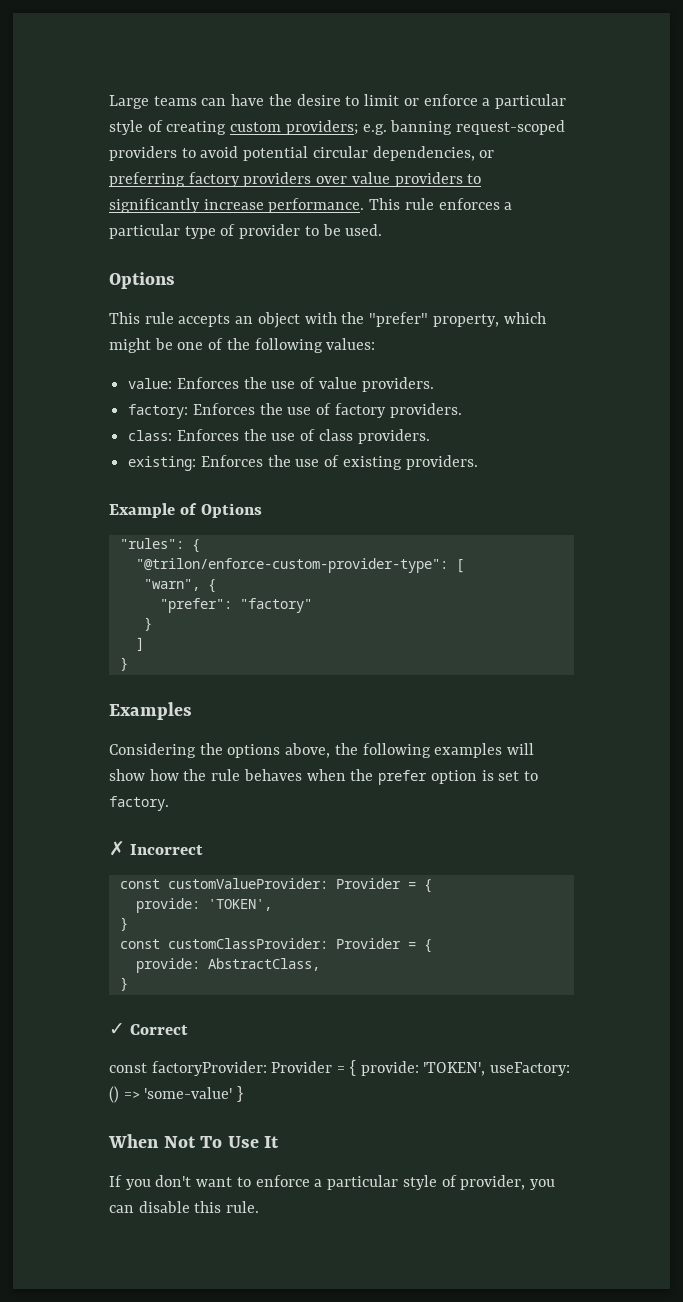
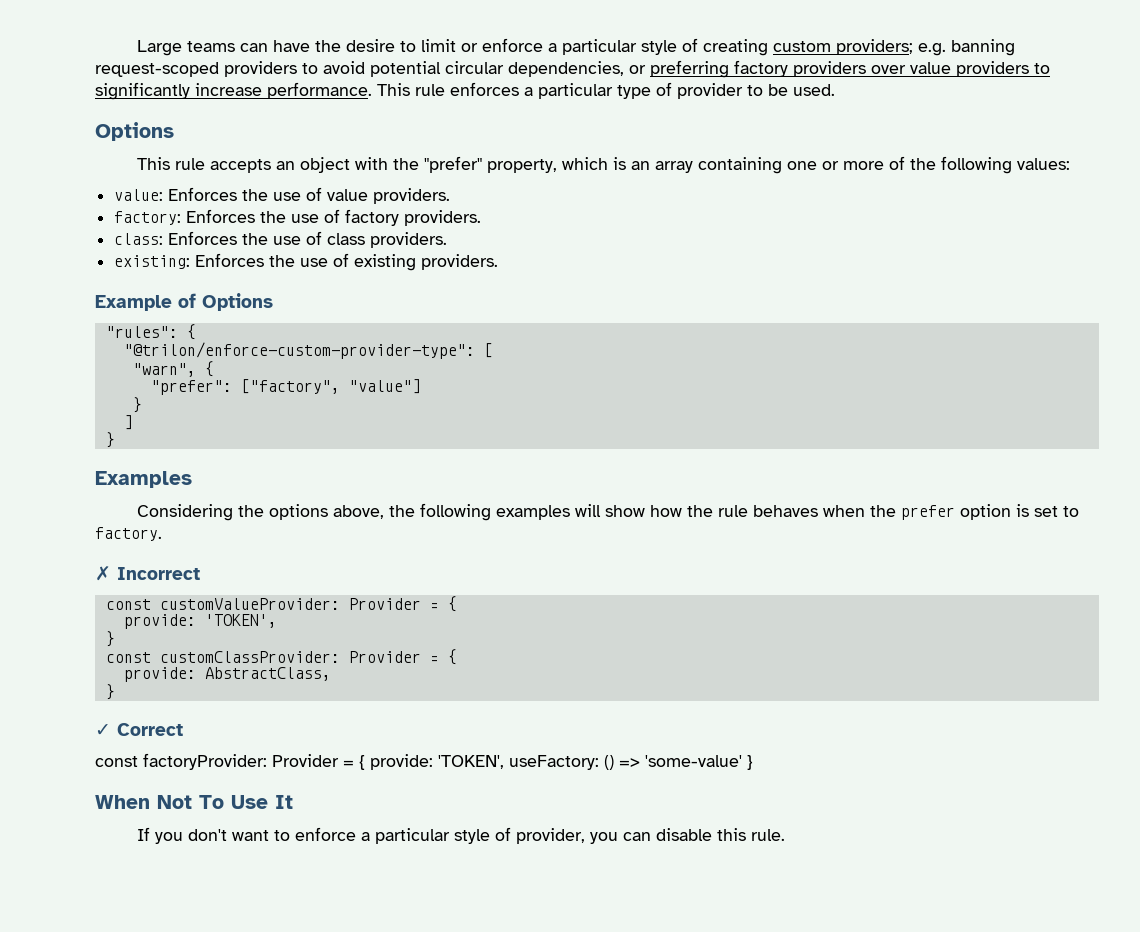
- This rule accepts an object with the "prefer" property, which might be one of the following values:
+ This rule accepts an object with the "prefer" property, which is an array containing one or more of the following values:
- "prefer": "factory"
+ "prefer": ["factory", "value"]

